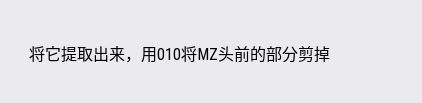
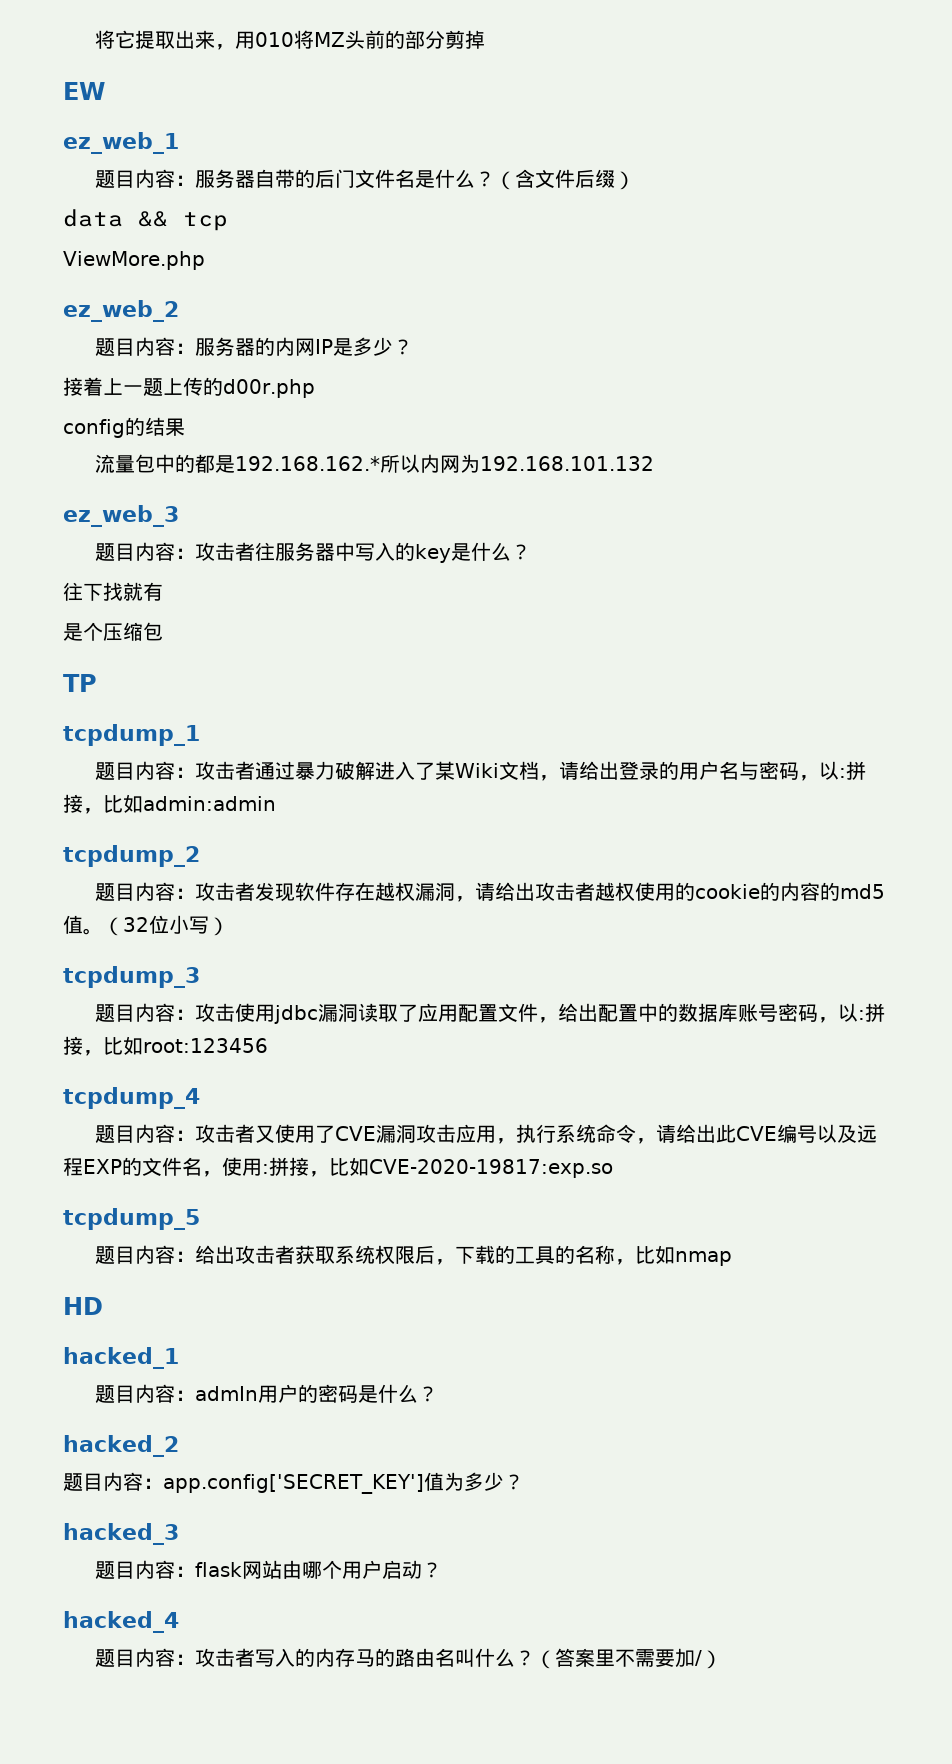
+ EW
+ ez_web_1
+ 题目内容：服务器自带的后门文件名是什么？（含文件后缀）
+ data && tcp
+ ViewMore.php
+ ez_web_2
+ 题目内容：服务器的内网IP是多少？
+ 接着上一题上传的d00r.php
+ config的结果
+ 流量包中的都是192.168.162.*所以内网为192.168.101.132
+ ez_web_3
+ 题目内容：攻击者往服务器中写入的key是什么？
+ 往下找就有
+ 是个压缩包
+ TP
+ tcpdump_1
+ 题目内容：攻击者通过暴力破解进入了某Wiki文档，请给出登录的用户名与密码，以:拼接，比如admin:admin
+ tcpdump_2
+ 题目内容：攻击者发现软件存在越权漏洞，请给出攻击者越权使用的cookie的内容的md5值。（32位小写）
+ tcpdump_3
+ 题目内容：攻击使用jdbc漏洞读取了应用配置文件，给出配置中的数据库账号密码，以:拼接，比如root:123456
+ tcpdump_4
+ 题目内容：攻击者又使用了CVE漏洞攻击应用，执行系统命令，请给出此CVE编号以及远程EXP的文件名，使用:拼接，比如CVE-2020-19817:exp.so
+ tcpdump_5
+ 题目内容：给出攻击者获取系统权限后，下载的工具的名称，比如nmap
+ HD
+ hacked_1
+ 题目内容：admIn用户的密码是什么？
+ hacked_2
+ 题目内容：app.config['SECRET_KEY']值为多少？
+ hacked_3
+ 题目内容：flask网站由哪个用户启动？
+ hacked_4
+ 题目内容：攻击者写入的内存马的路由名叫什么？（答案里不需要加/）

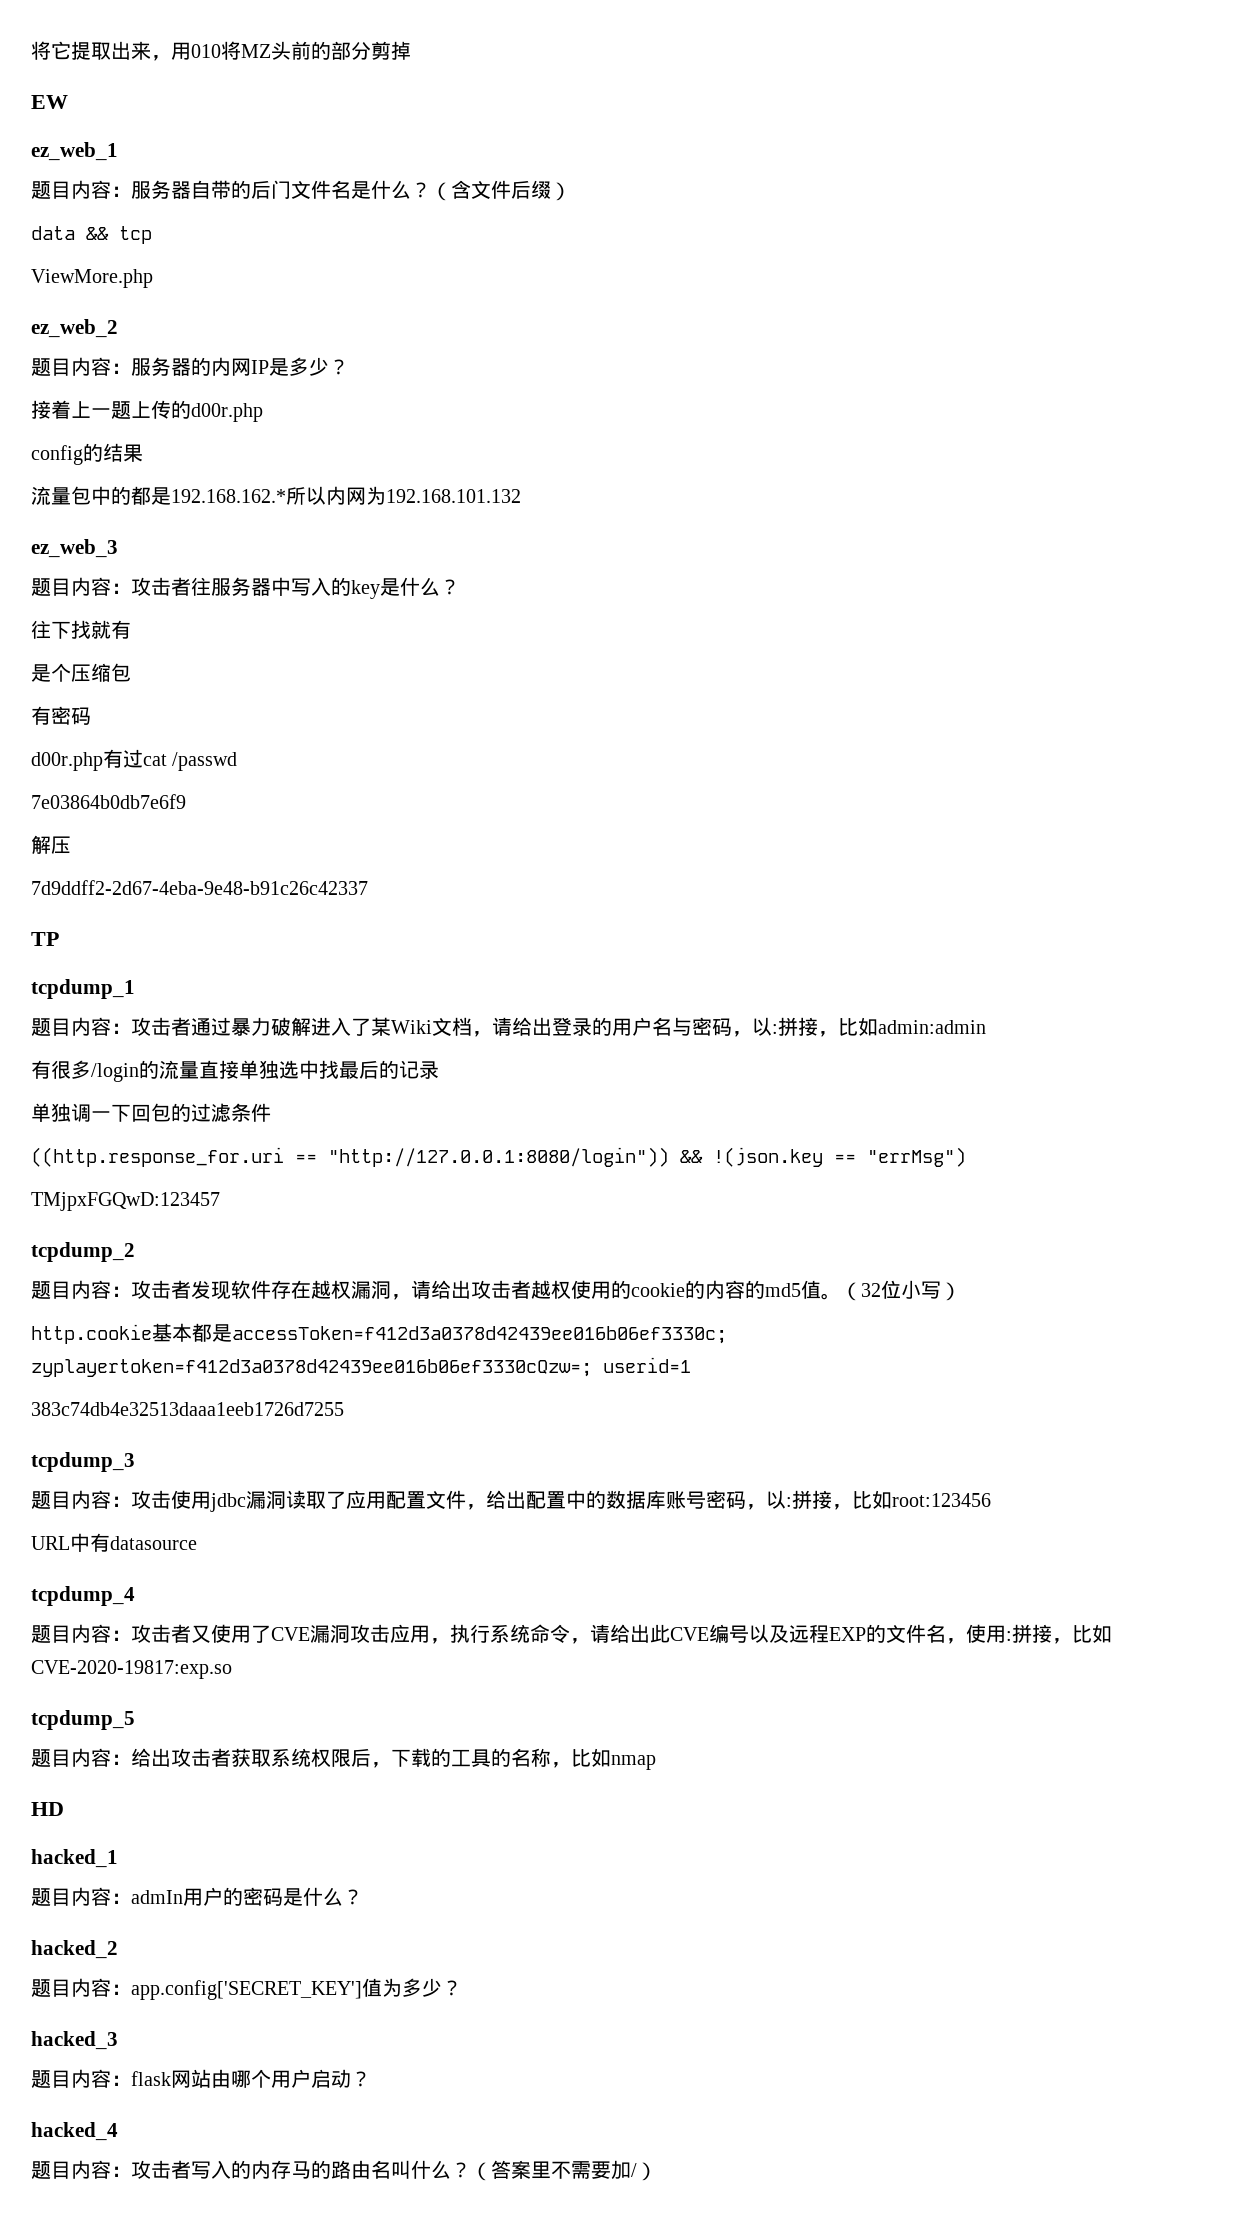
+ 有密码
+ d00r.php有过cat /passwd
+ 7e03864b0db7e6f9
+ 解压
+ 7d9ddff2-2d67-4eba-9e48-b91c26c42337
+ 有很多/login的流量直接单独选中找最后的记录
+ 单独调一下回包的过滤条件
+ ((http.response_for.uri == "http://127.0.0.1:8080/login")) && !(json.key == "errMsg")
+ TMjpxFGQwD:123457
+ http.cookie基本都是accessToken=f412d3a0378d42439ee016b06ef3330c; zyplayertoken=f412d3a0378d42439ee016b06ef3330cQzw=; userid=1
+ 383c74db4e32513daaa1eeb1726d7255
+ URL中有datasource

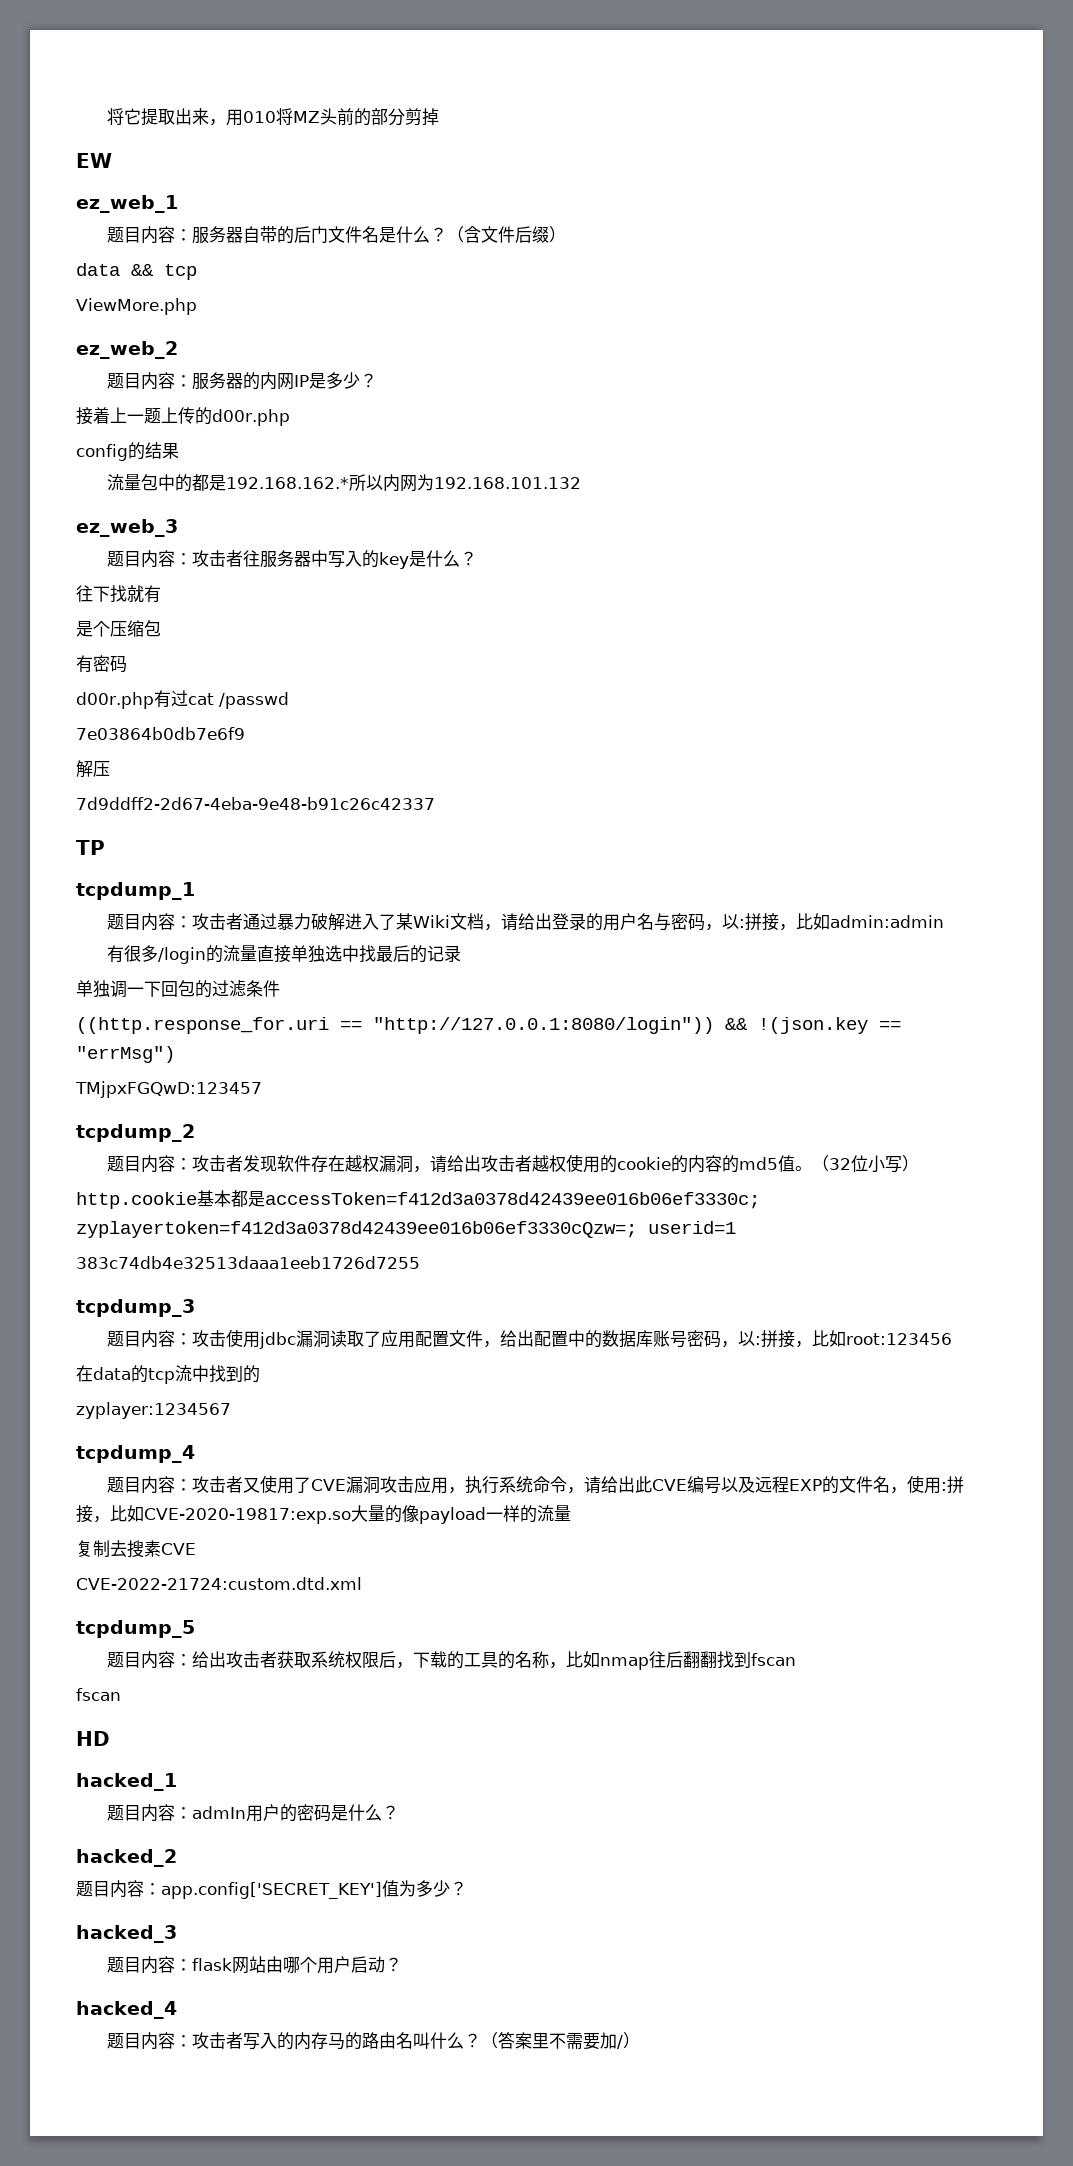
- URL中有datasource
+ 在data的tcp流中找到的
+ zyplayer:1234567
- 题目内容：攻击者又使用了CVE漏洞攻击应用，执行系统命令，请给出此CVE编号以及远程EXP的文件名，使用:拼接，比如CVE-2020-19817:exp.so
+ 题目内容：攻击者又使用了CVE漏洞攻击应用，执行系统命令，请给出此CVE编号以及远程EXP的文件名，使用:拼接，比如CVE-2020-19817:exp.so大量的像payload一样的流量
+ 复制去搜素CVE
+ CVE-2022-21724:custom.dtd.xml
- 题目内容：给出攻击者获取系统权限后，下载的工具的名称，比如nmap
+ 题目内容：给出攻击者获取系统权限后，下载的工具的名称，比如nmap往后翻翻找到fscan
+ fscan

